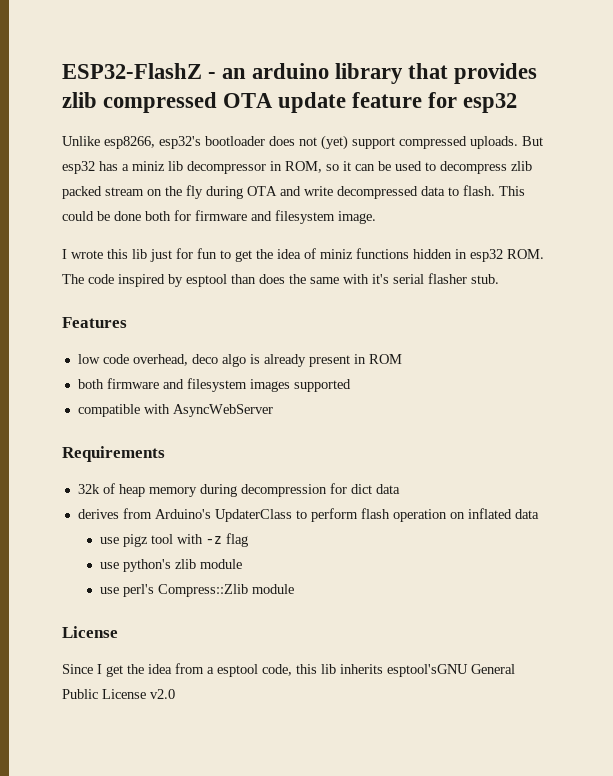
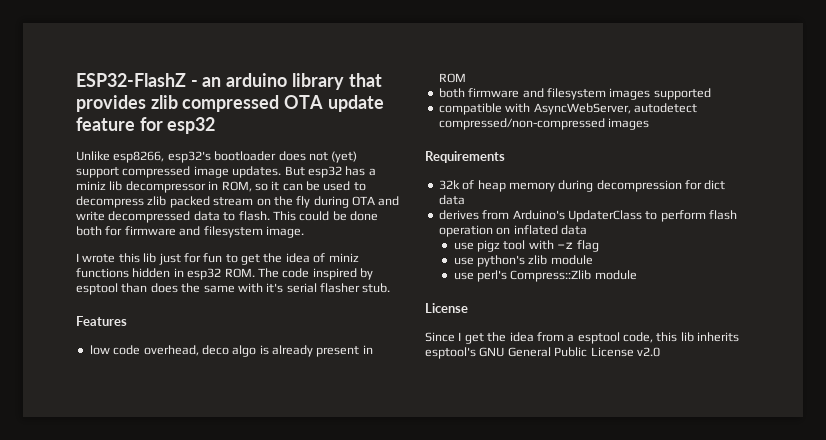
- Unlike esp8266, esp32's bootloader does not (yet) support compressed uploads.
+ Unlike esp8266, esp32's bootloader does not (yet) support compressed image updates.
- compatible with AsyncWebServer
+ compatible with AsyncWebServer, autodetect compressed/non-compressed images
- Since I get the idea from a esptool code, this lib inherits esptool'sGNU General Public License v2.0
+ Since I get the idea from a esptool code, this lib inherits esptool's GNU General Public License v2.0

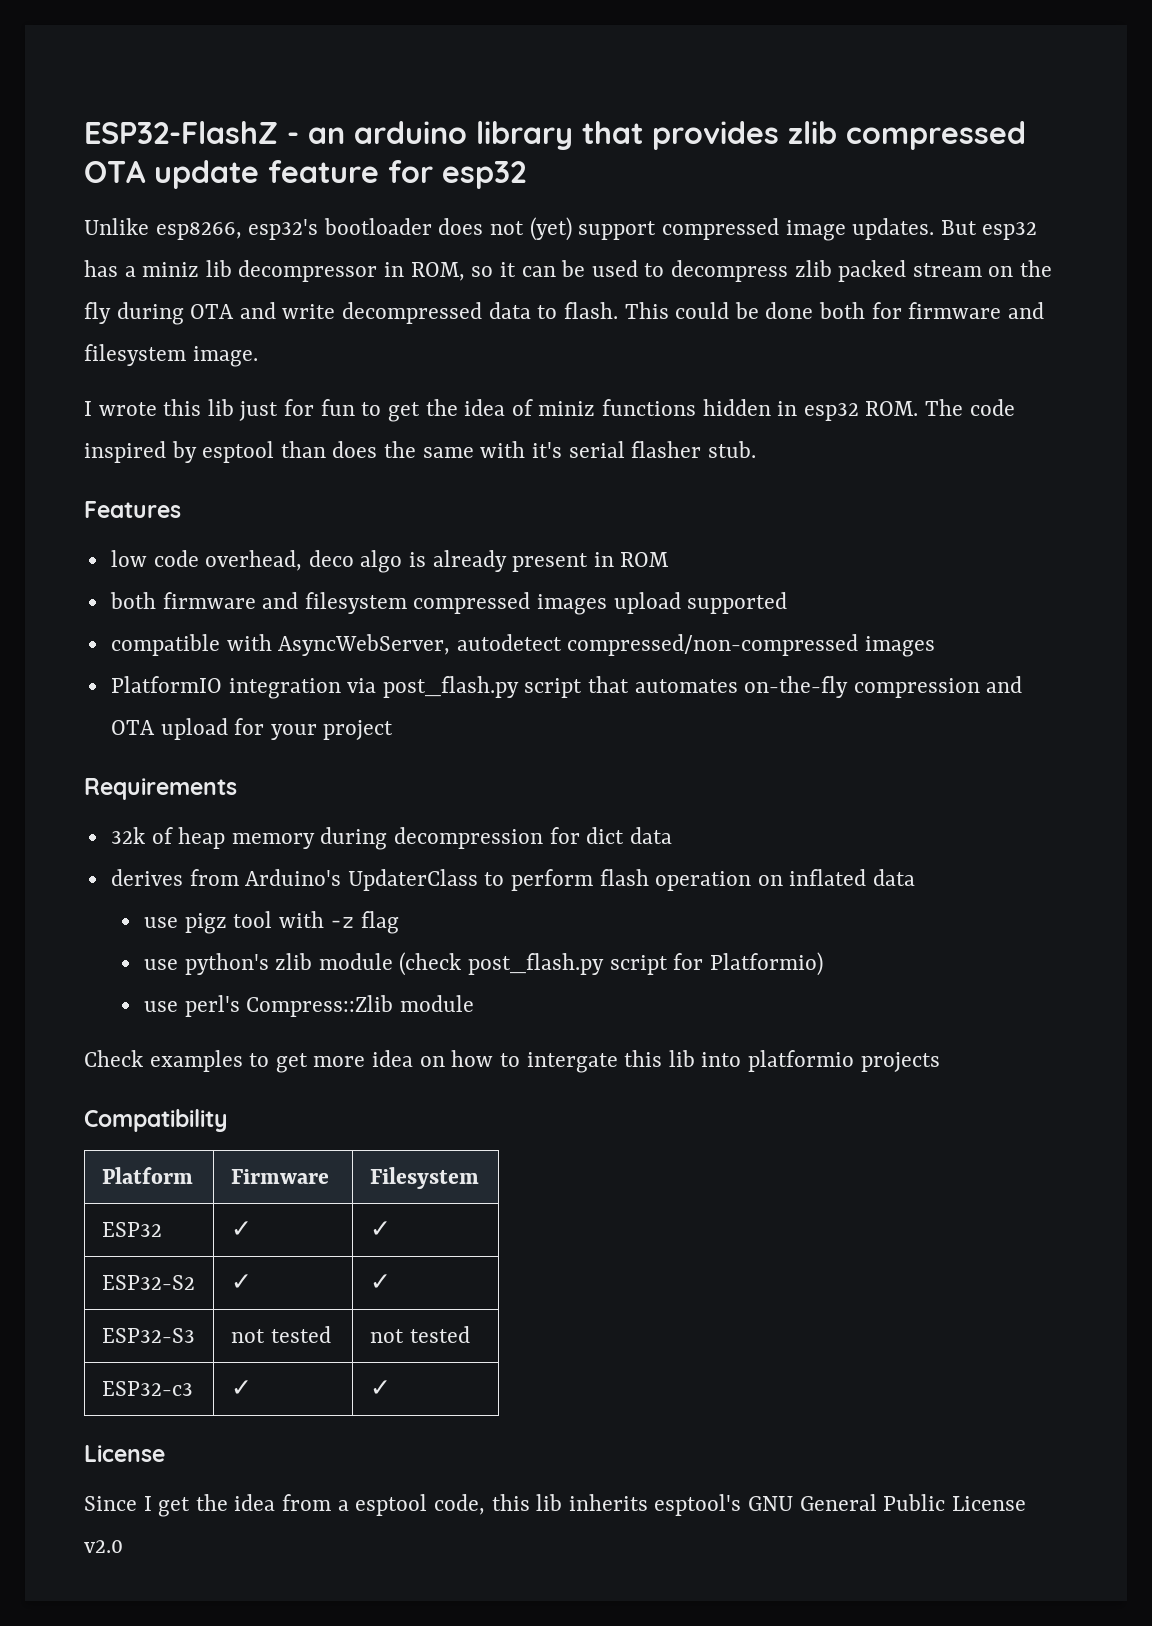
- both firmware and filesystem images supported
+ both firmware and filesystem compressed images upload supported
+ PlatformIO integration via post_flash.py script that automates on-the-fly compression and OTA upload for your project
- use python's zlib module
+ use python's zlib module (check post_flash.py script for Platformio)
+ Check examples to get more idea on how to intergate this lib into platformio projects
+ Compatibility
+ Platform | Firmware | Filesystem
+ ESP32 | ✓ | ✓
+ ESP32-S2 | ✓ | ✓
+ ESP32-S3 | not tested | not tested
+ ESP32-c3 | ✓ | ✓

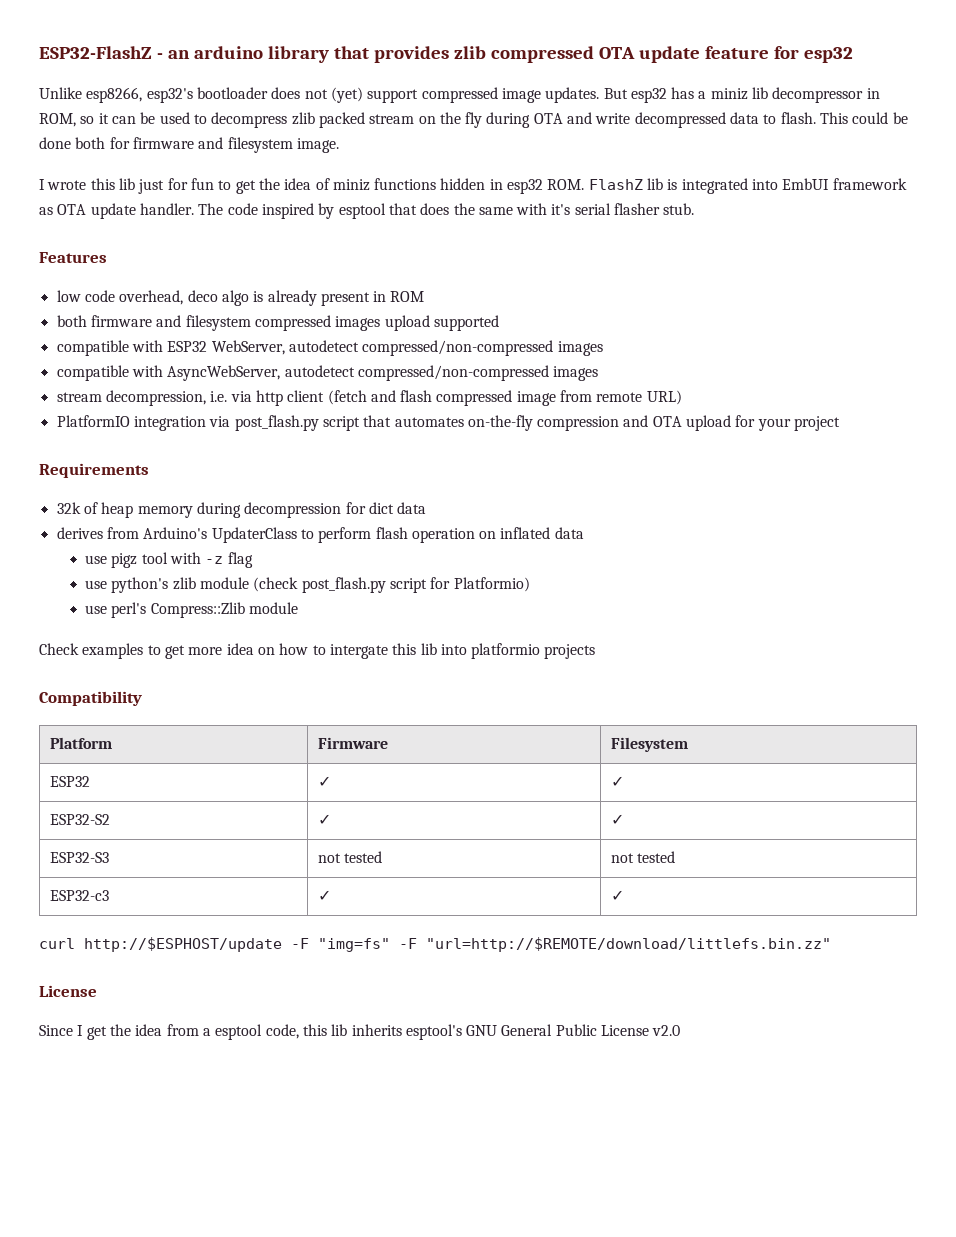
- I wrote this lib just for fun to get the idea of miniz functions hidden in esp32 ROM. The code inspired by esptool than does the same with it's serial flasher stub.
+ I wrote this lib just for fun to get the idea of miniz functions hidden in esp32 ROM. FlashZ lib is integrated into EmbUI framework as OTA update handler. The code inspired by esptool that does the same with it's serial flasher stub.
+ compatible with ESP32 WebServer, autodetect compressed/non-compressed images
+ stream decompression, i.e. via http client (fetch and flash compressed image from remote URL)
+ curl http://$ESPHOST/update -F "img=fs" -F "url=http://$REMOTE/download/littlefs.bin.zz"

